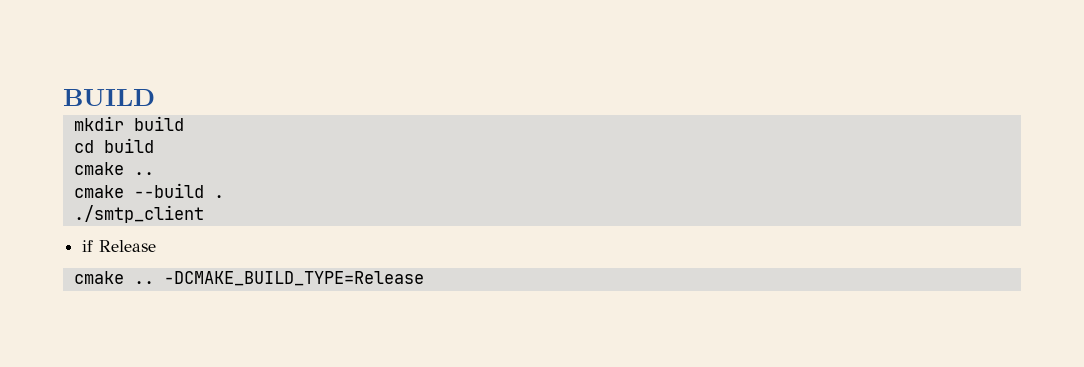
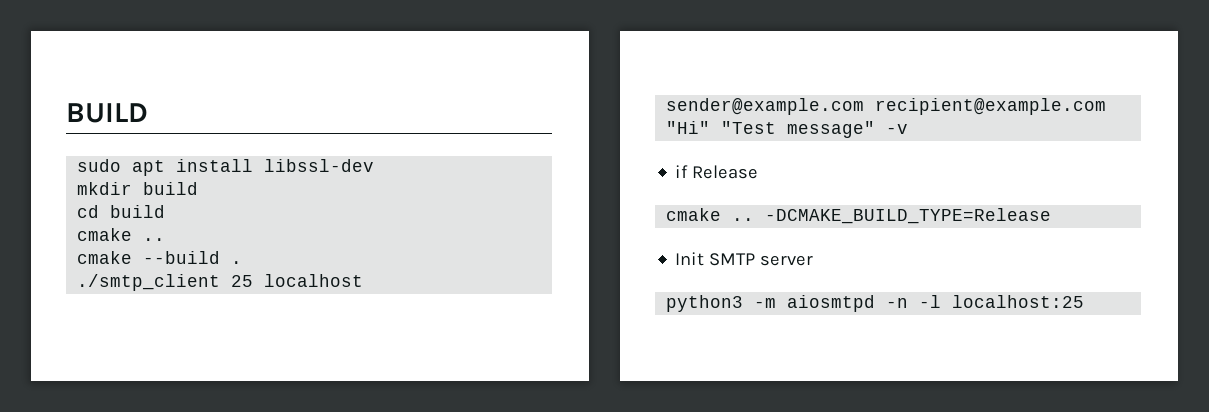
+ sudo apt install libssl-dev
- ./smtp_client
+ ./smtp_client 25 localhost sender@example.com recipient@example.com "Hi" "Test message" -v
+ Init SMTP server
+ python3 -m aiosmtpd -n -l localhost:25

